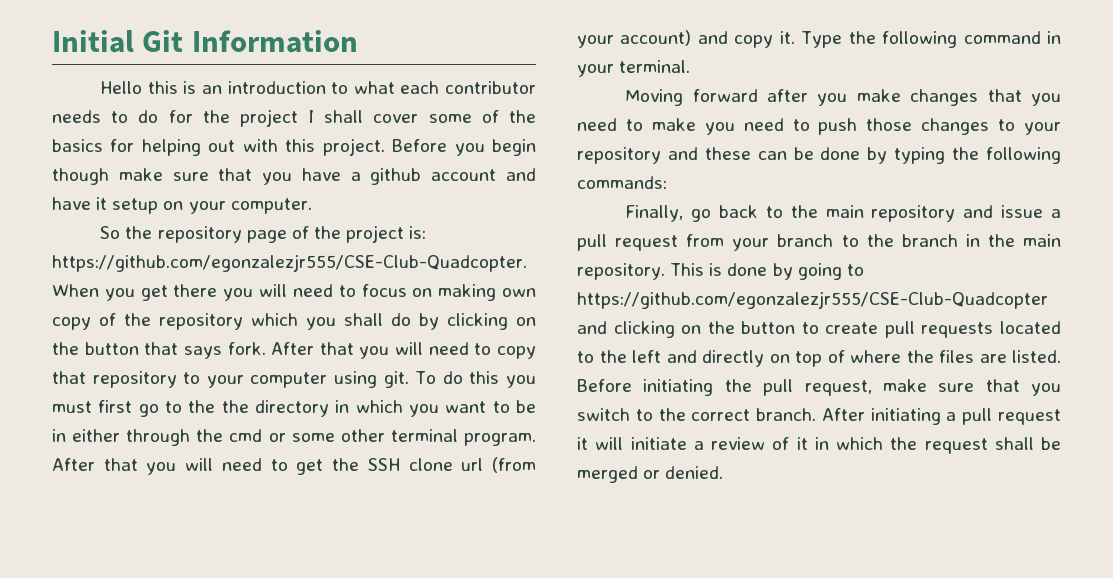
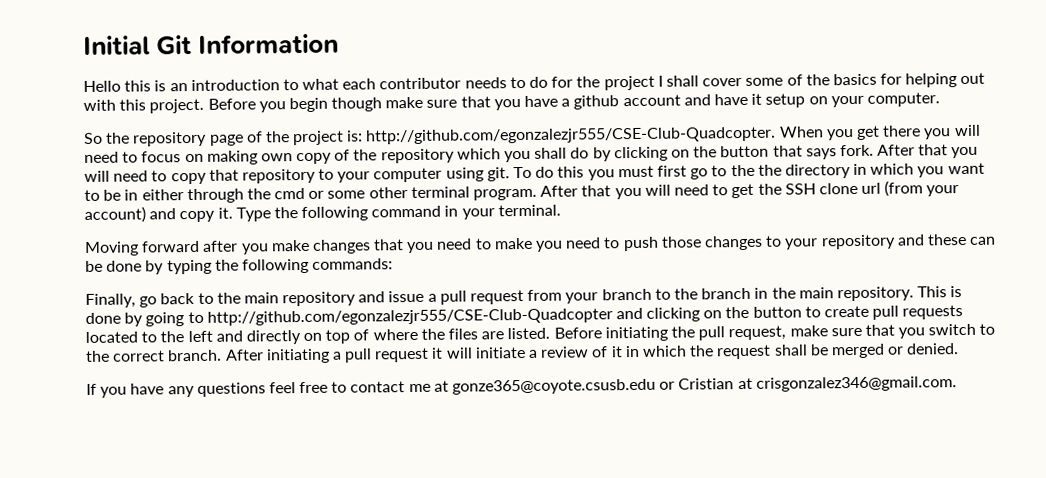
- So the repository page of the project is: https://github.com/egonzalezjr555/CSE-Club-Quadcopter. When you get there you will need to focus on making own copy of the repository which you shall do by clicking on the button that says fork.
+ So the repository page of the project is: http://github.com/egonzalezjr555/CSE-Club-Quadcopter. When you get there you will need to focus on making own copy of the repository which you shall do by clicking on the button that says fork.
- This is done by going to https://github.com/egonzalezjr555/CSE-Club-Quadcopter and clicking on the button to create pull requests located to the left and directly on top of where the files are listed.
+ This is done by going to http://github.com/egonzalezjr555/CSE-Club-Quadcopter and clicking on the button to create pull requests located to the left and directly on top of where the files are listed.
+ If you have any questions feel free to contact me at gonze365@coyote.csusb.edu or Cristian at crisgonzalez346@gmail.com.

